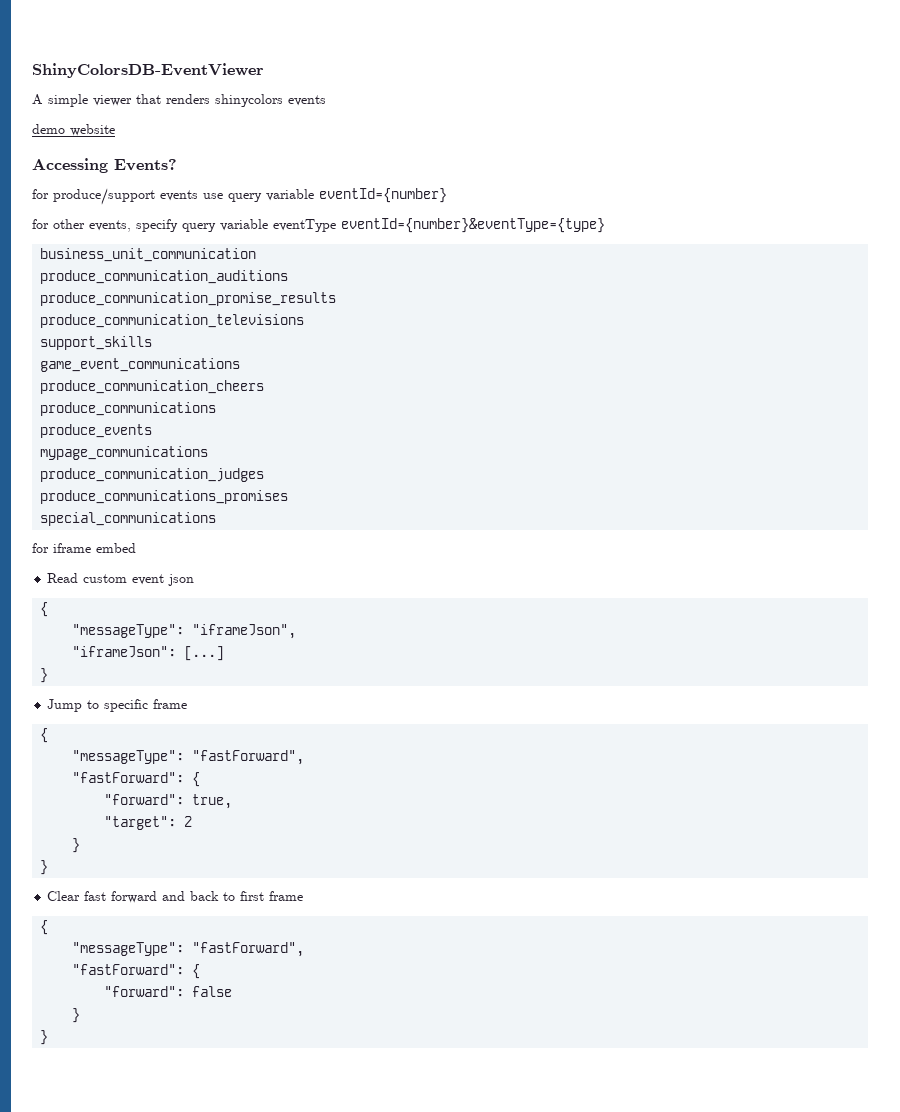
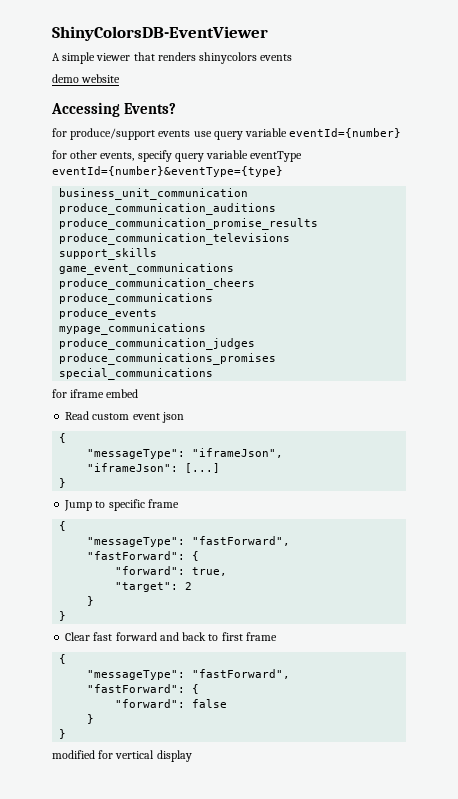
+ modified for vertical display

